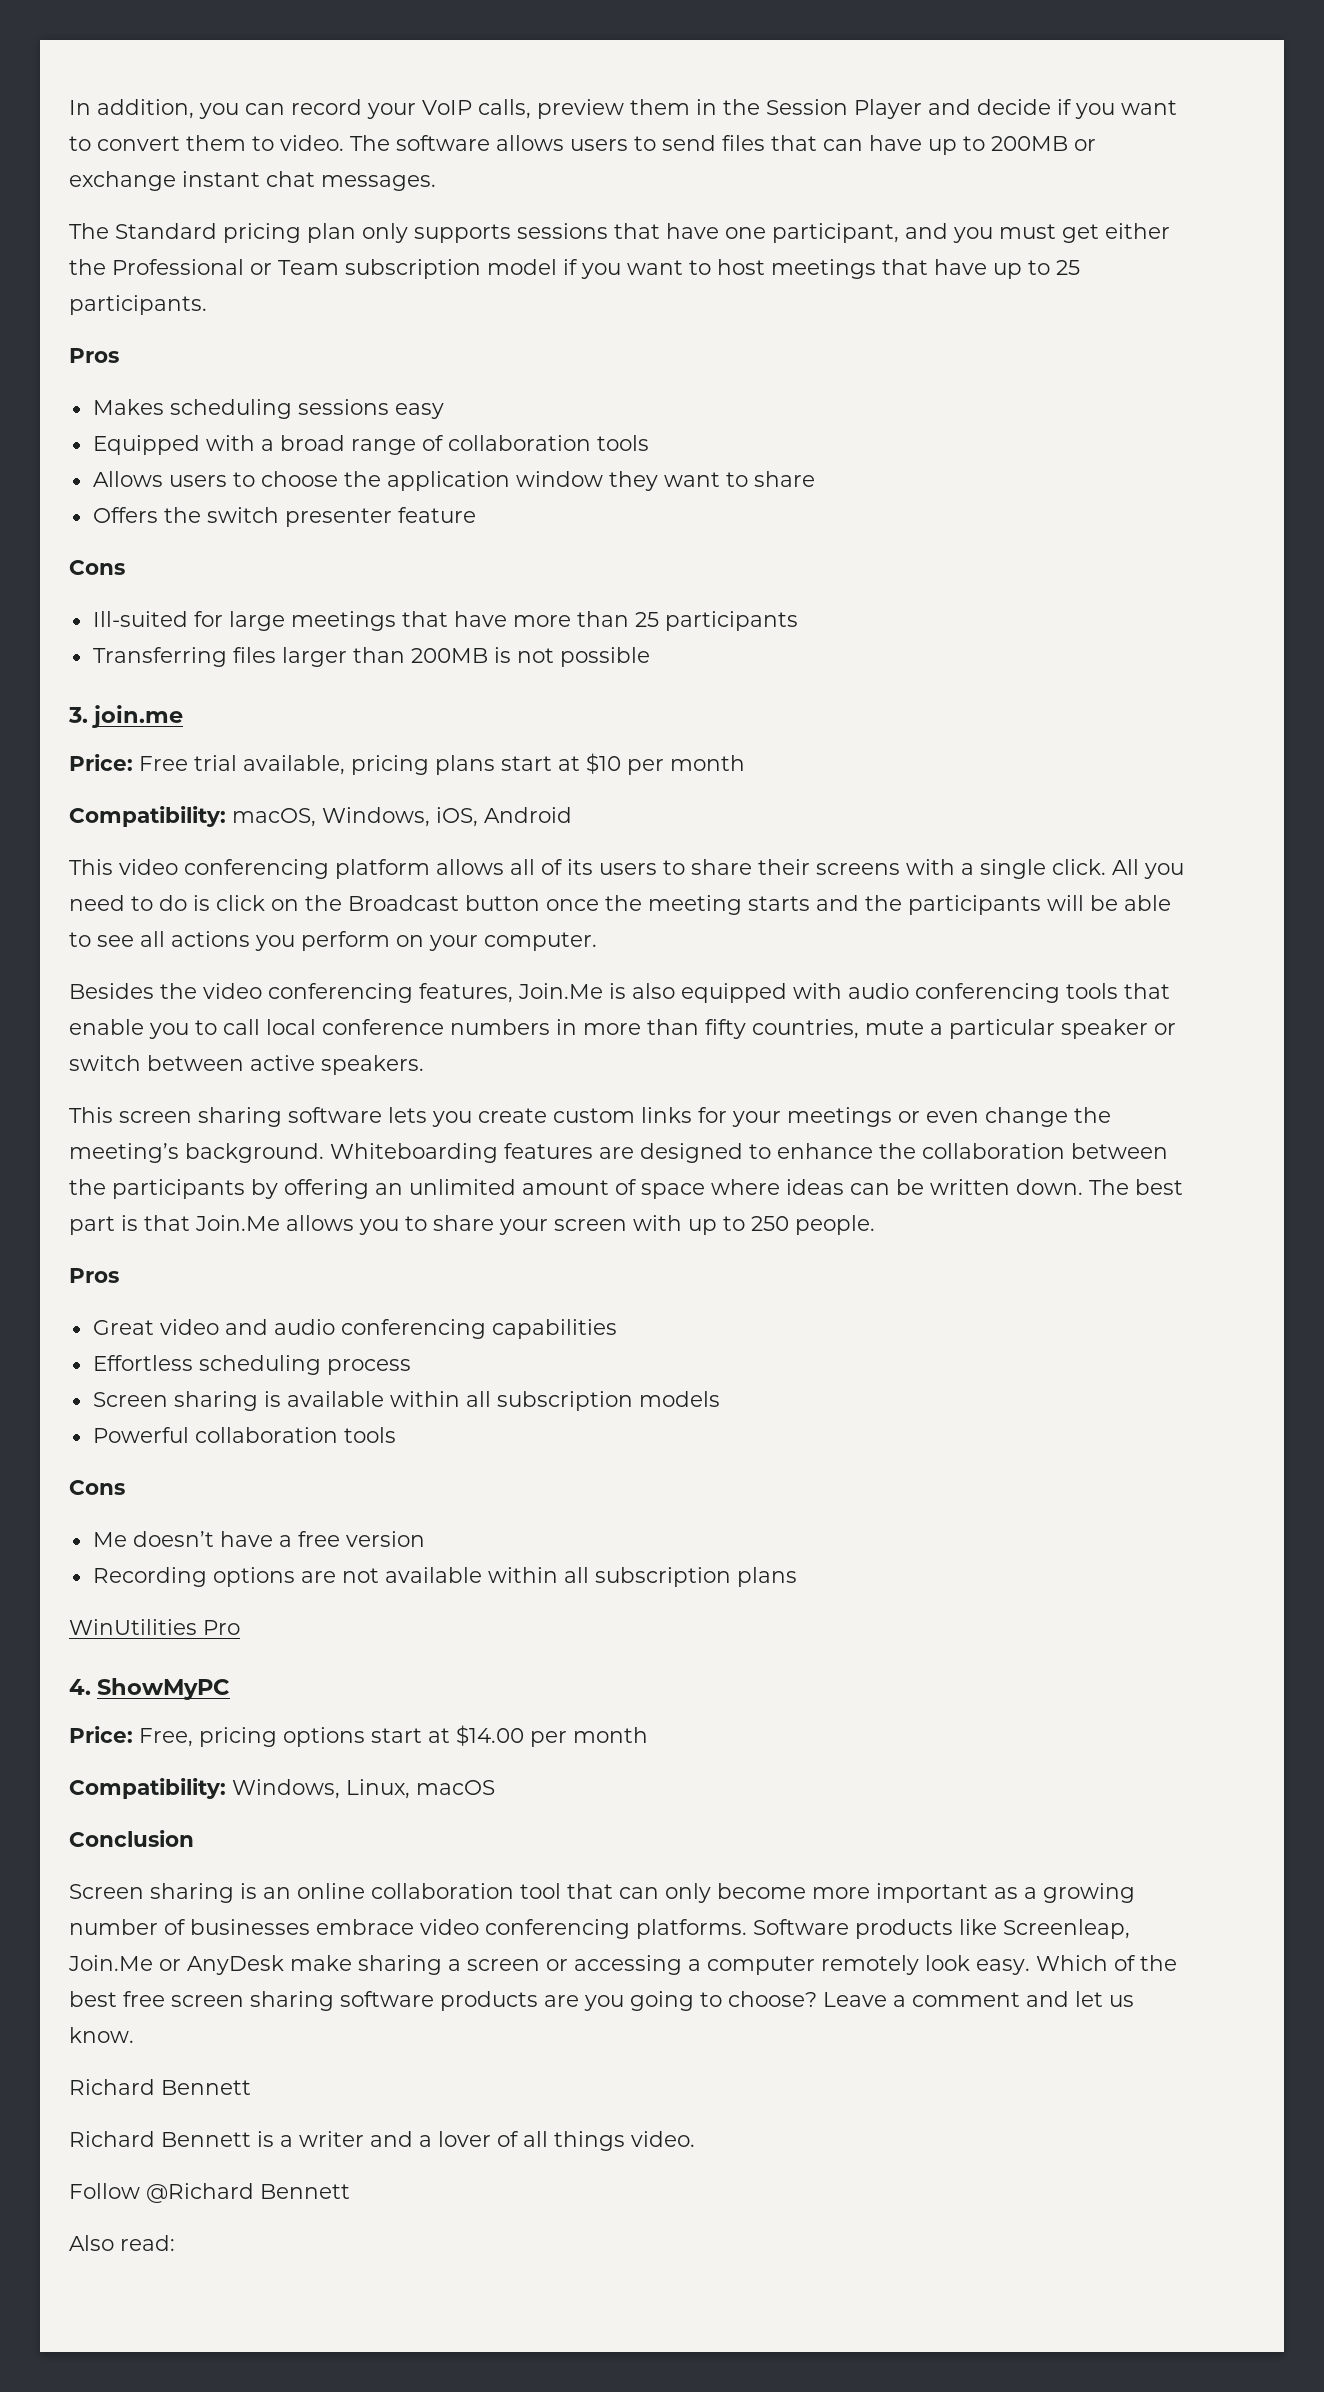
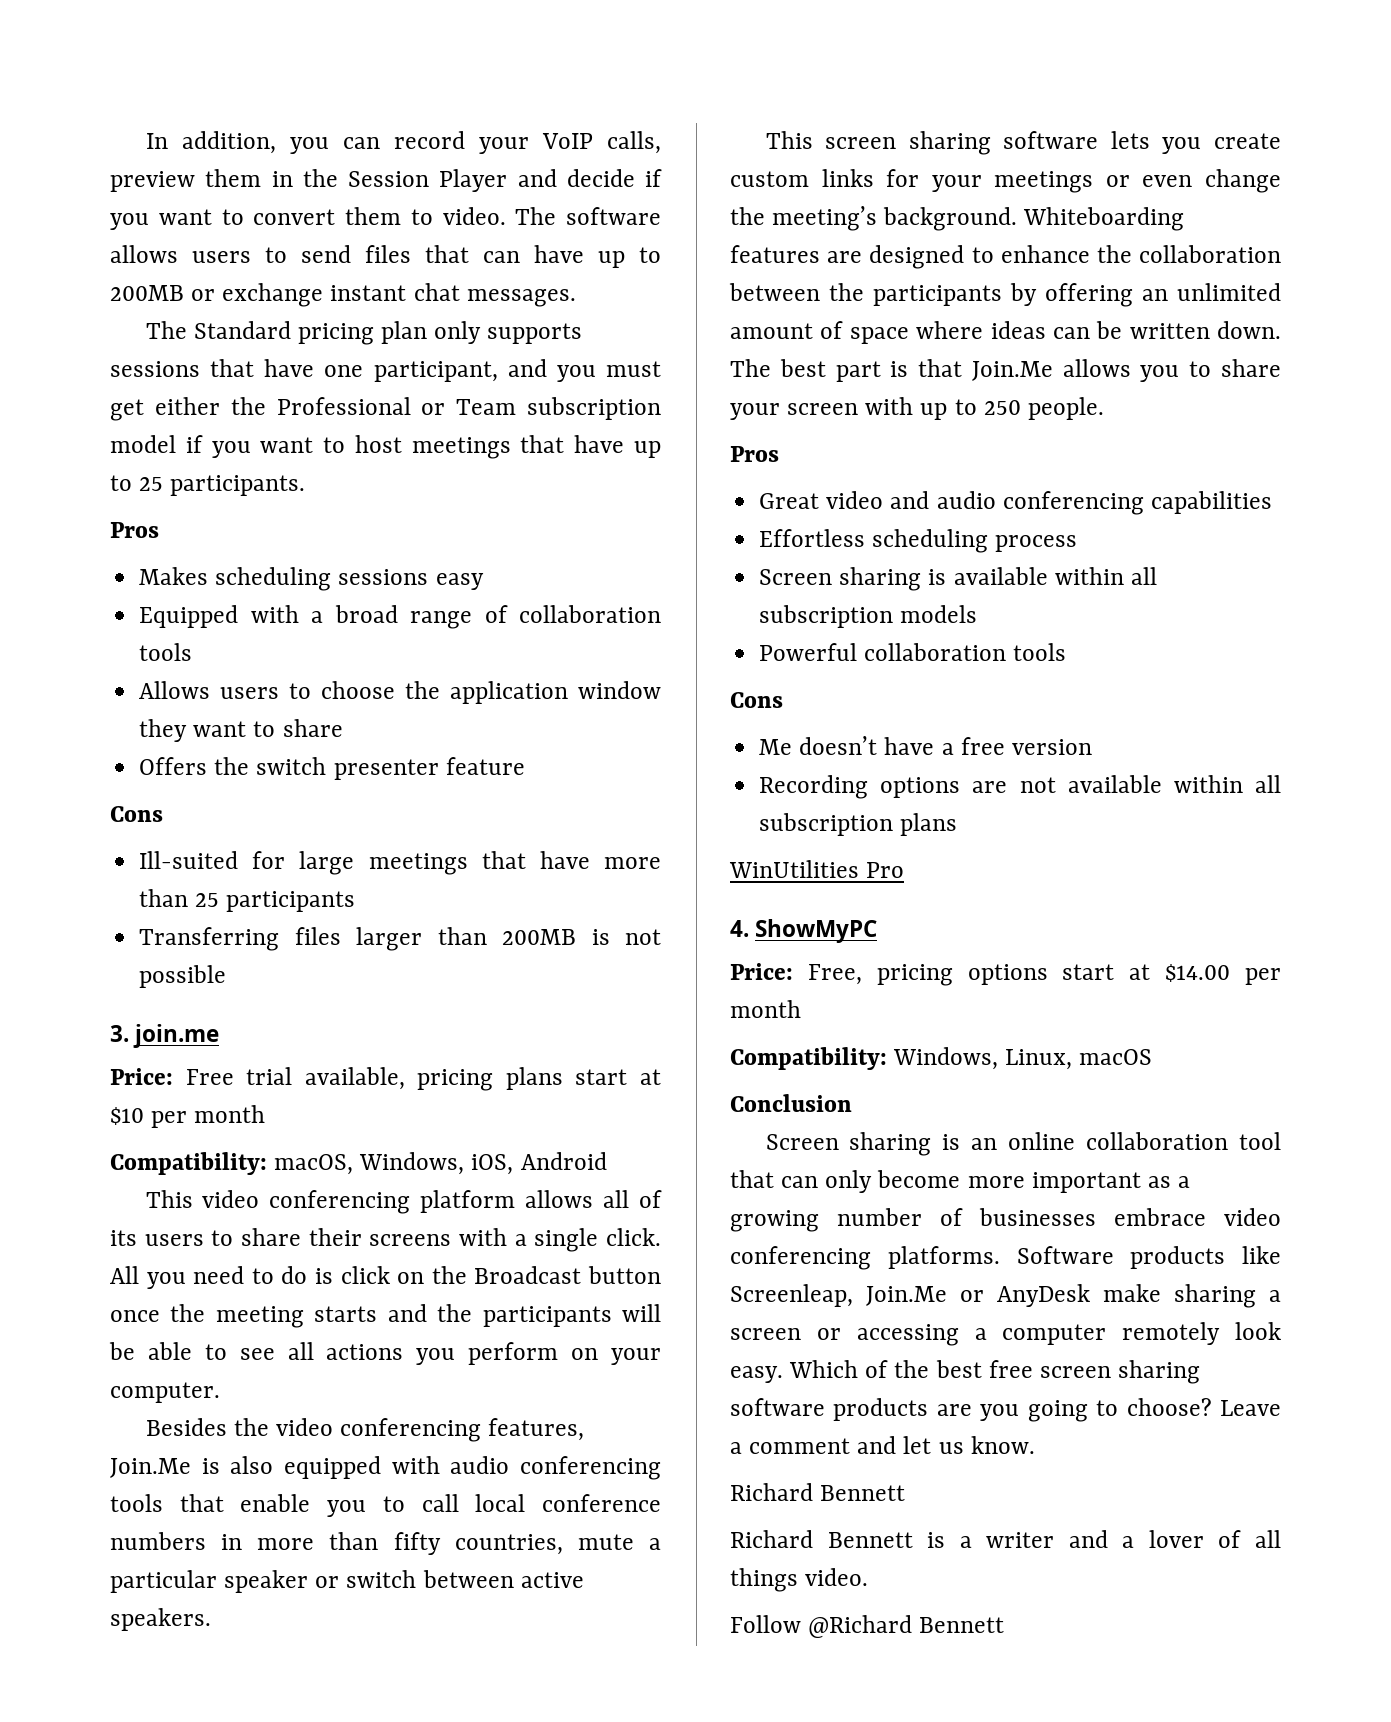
- Also read:

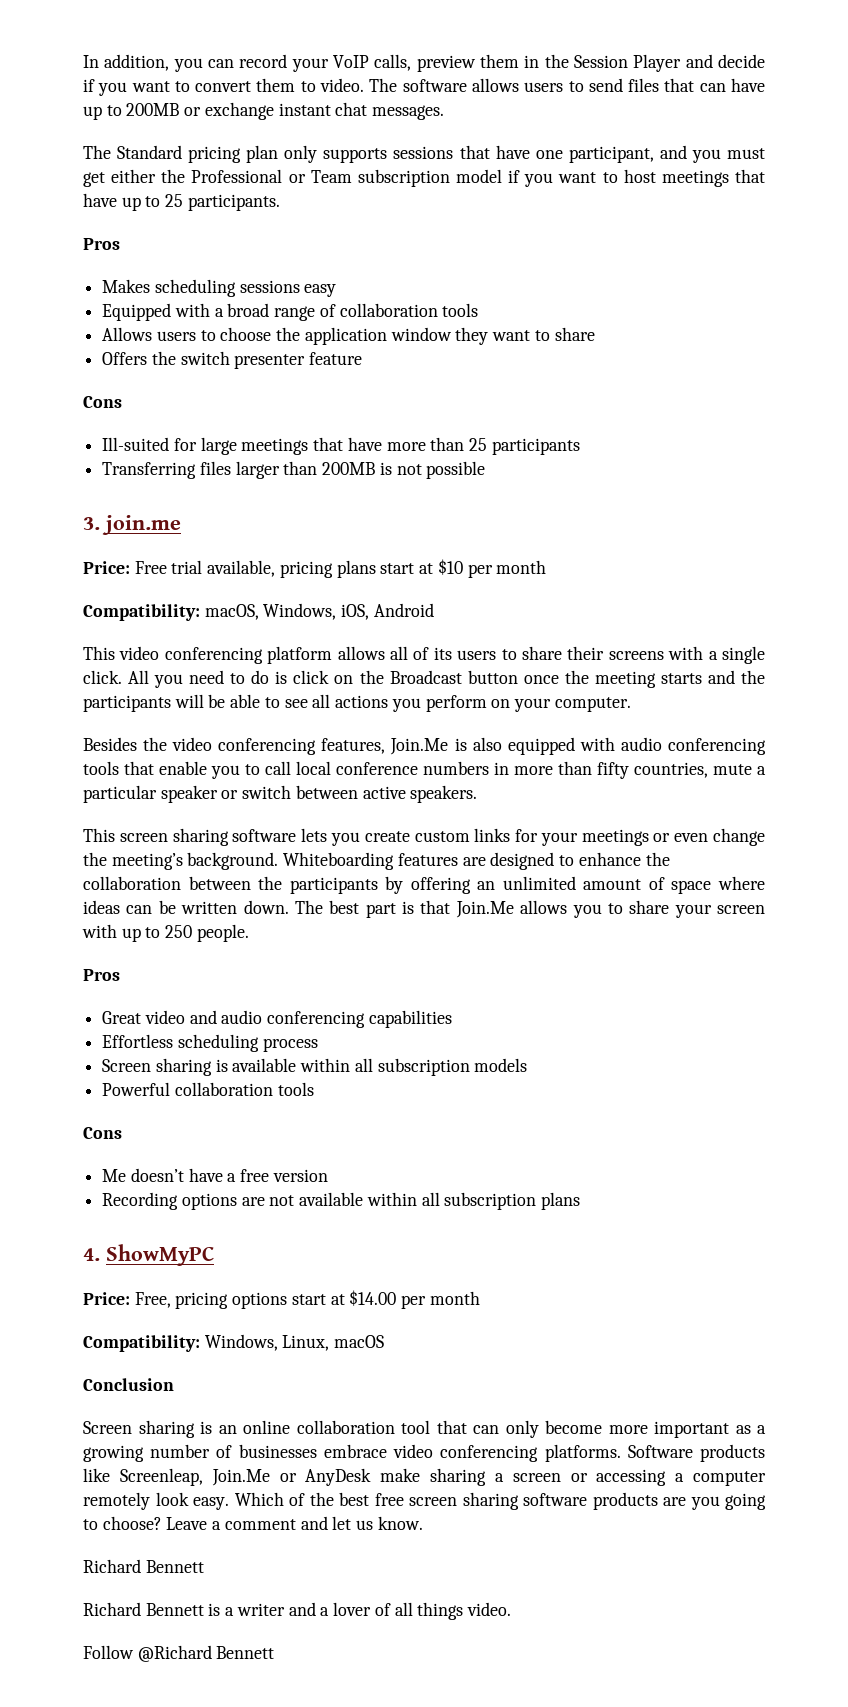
- WinUtilities Pro

